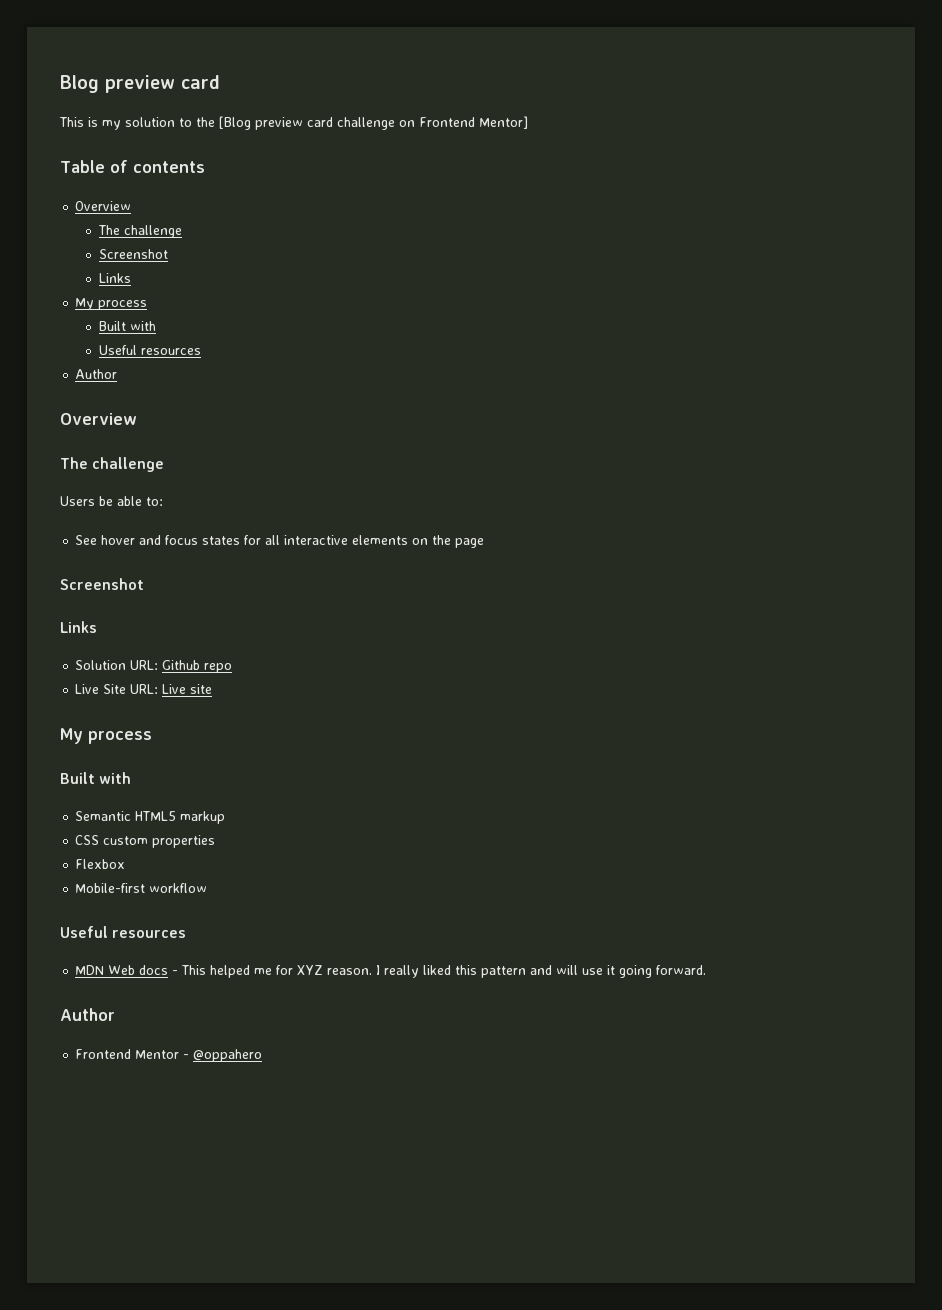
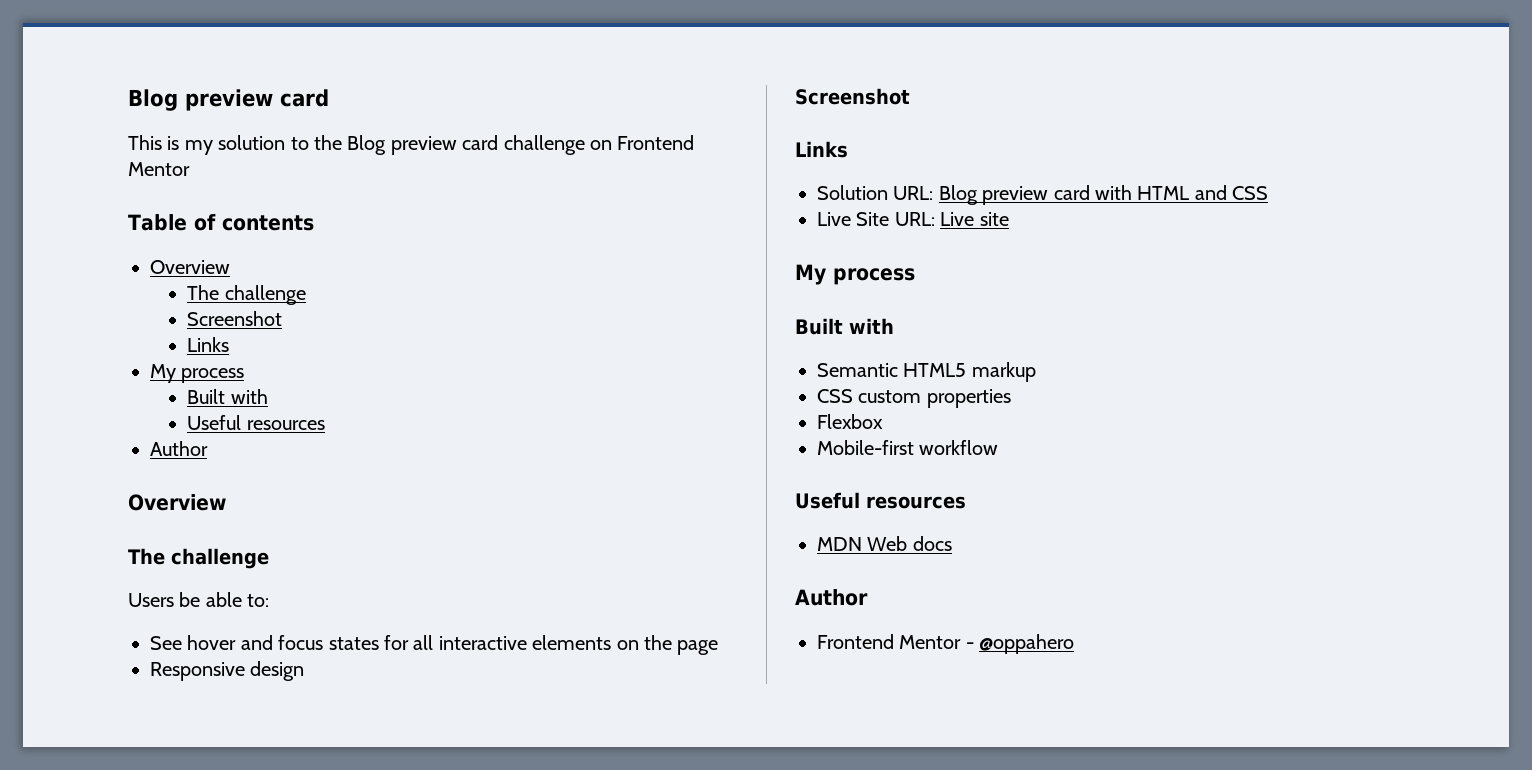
- This is my solution to the [Blog preview card challenge on Frontend Mentor]
+ This is my solution to the Blog preview card challenge on Frontend Mentor
+ Responsive design
- Solution URL: Github repo
+ Solution URL: Blog preview card with HTML and CSS
- MDN Web docs - This helped me for XYZ reason. I really liked this pattern and will use it going forward.
+ MDN Web docs

